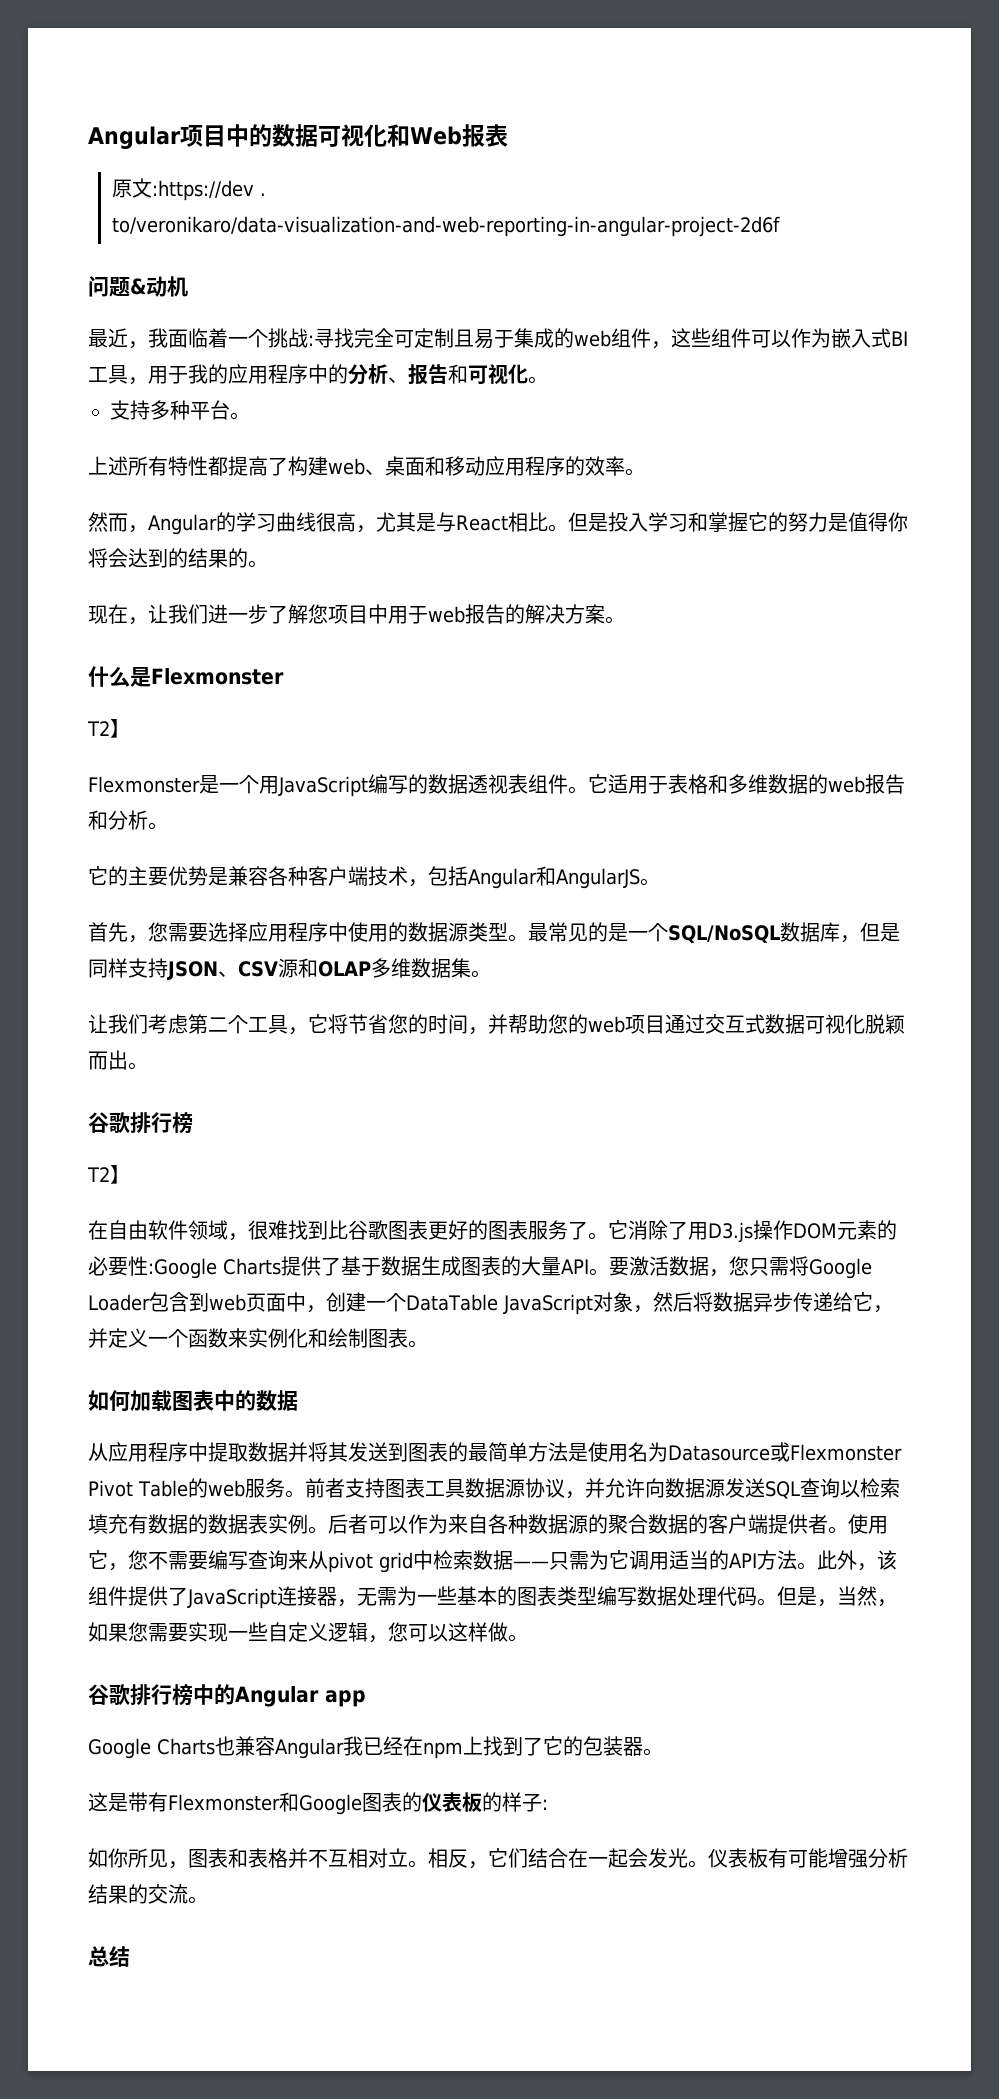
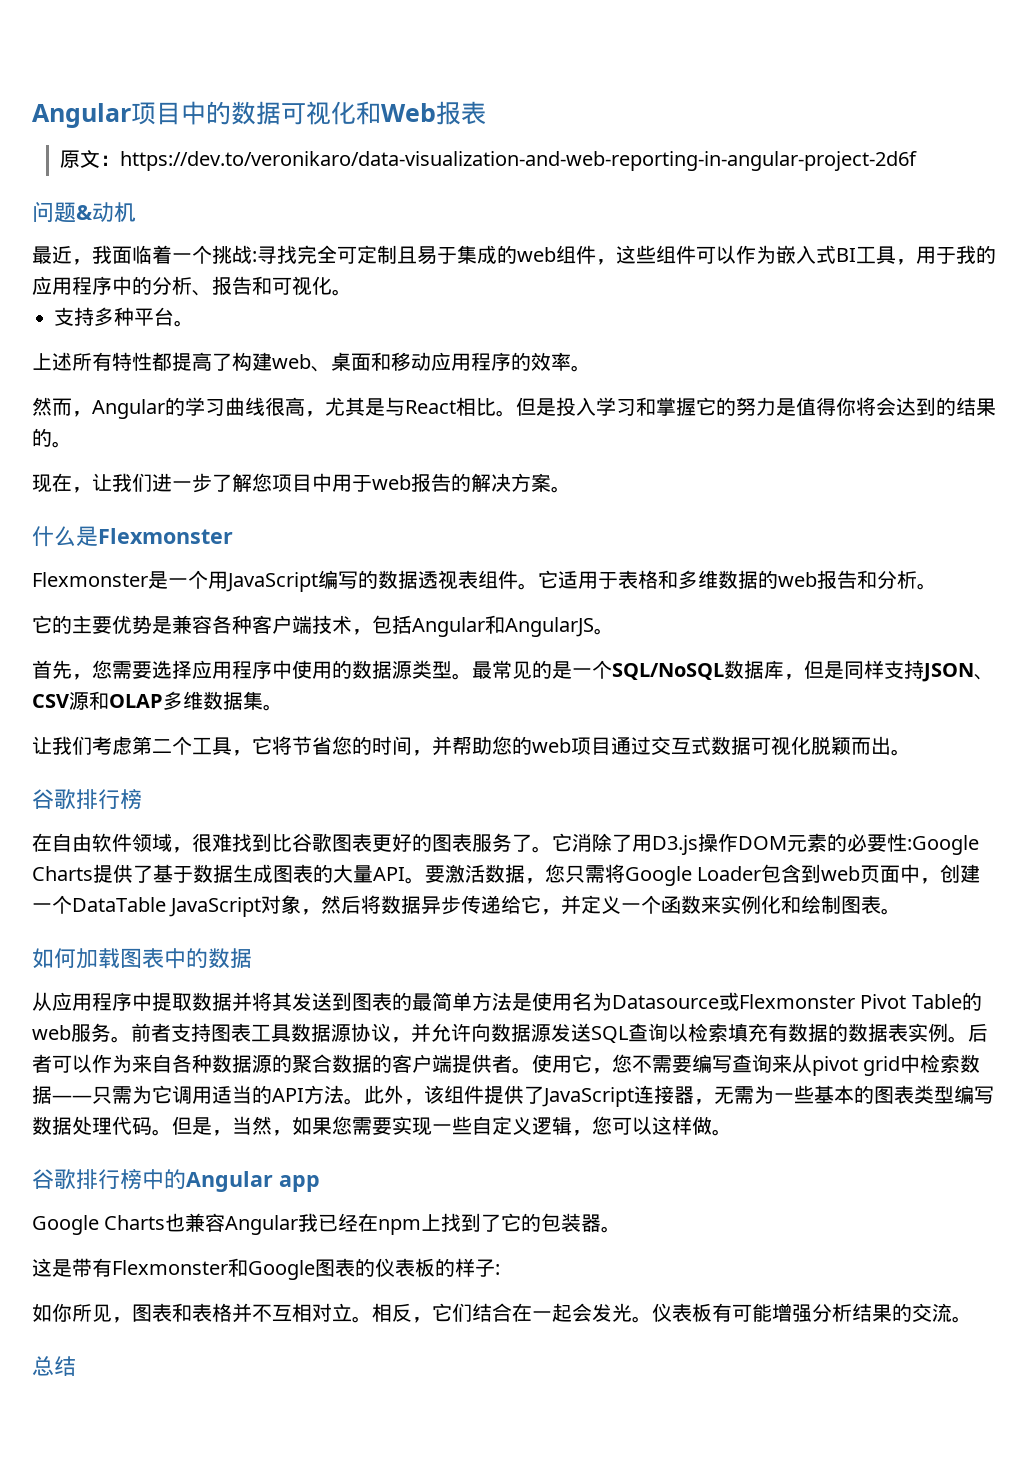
- 原文:https://dev . to/veronikaro/data-visualization-and-web-reporting-in-angular-project-2d6f
+ 原文：https://dev.to/veronikaro/data-visualization-and-web-reporting-in-angular-project-2d6f
  什么是Flexmonster
- T2】
  让我们考虑第二个工具，它将节省您的时间，并帮助您的web项目通过交互式数据可视化脱颖而出。
  谷歌排行榜
- T2】

